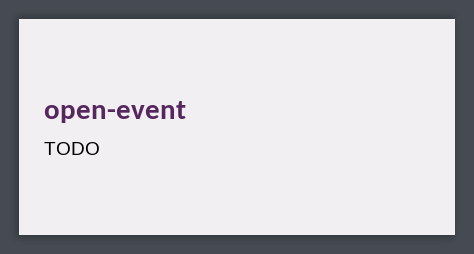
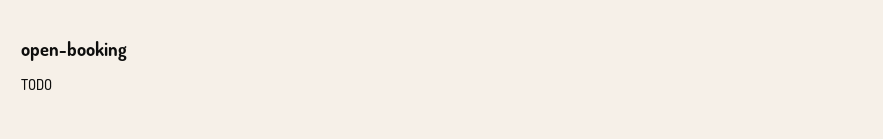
- open-event
+ open-booking

